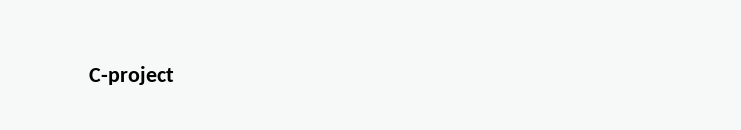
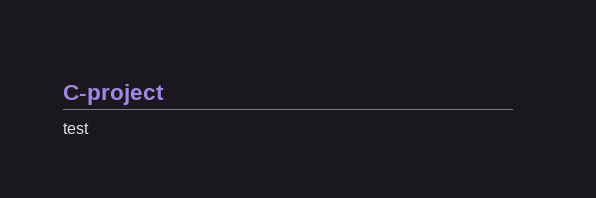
+ test

